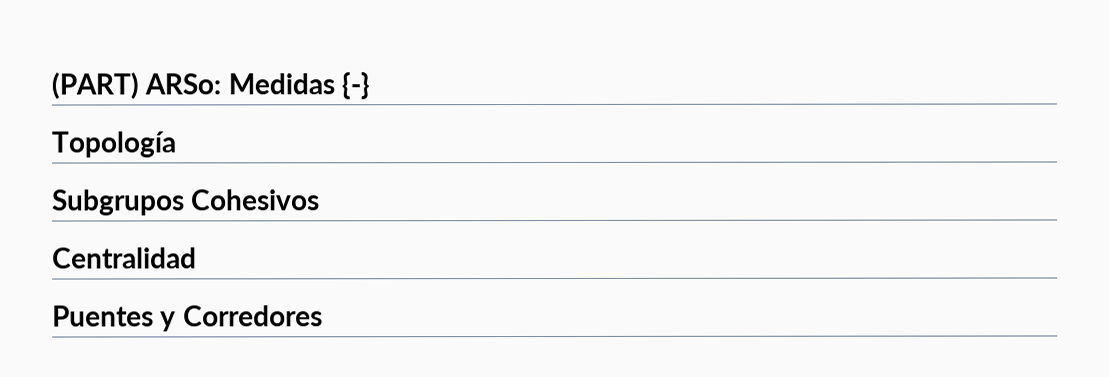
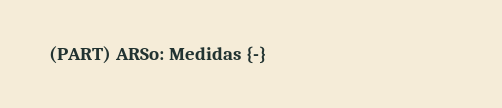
- Topología
- Subgrupos Cohesivos
- Centralidad
- Puentes y Corredores

